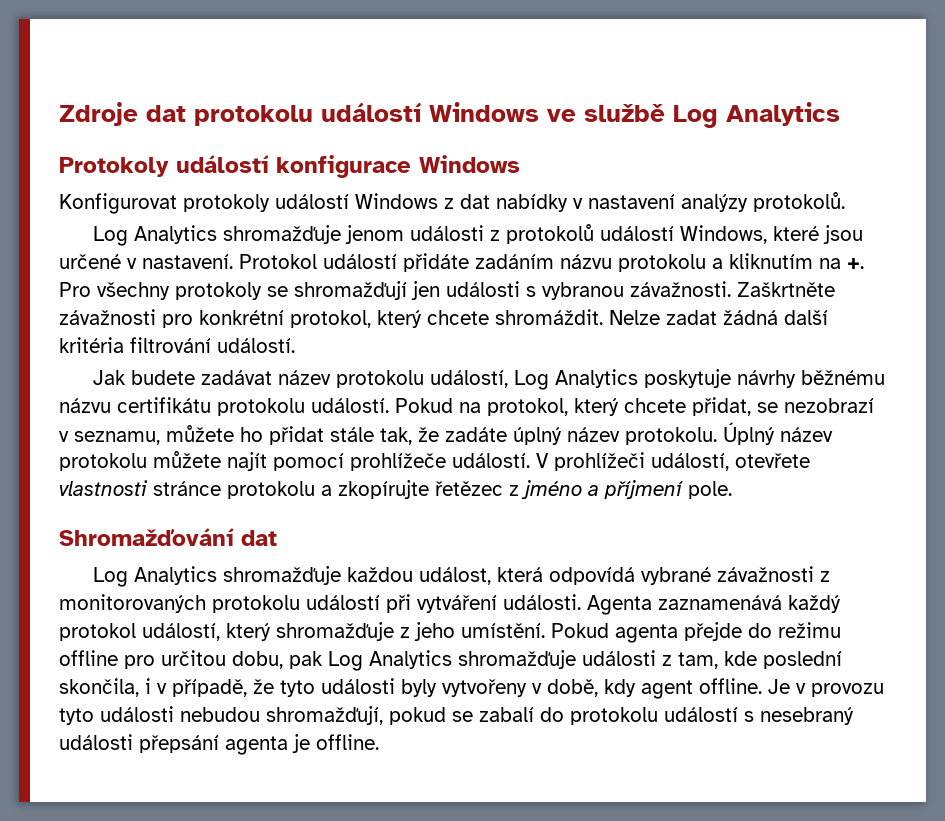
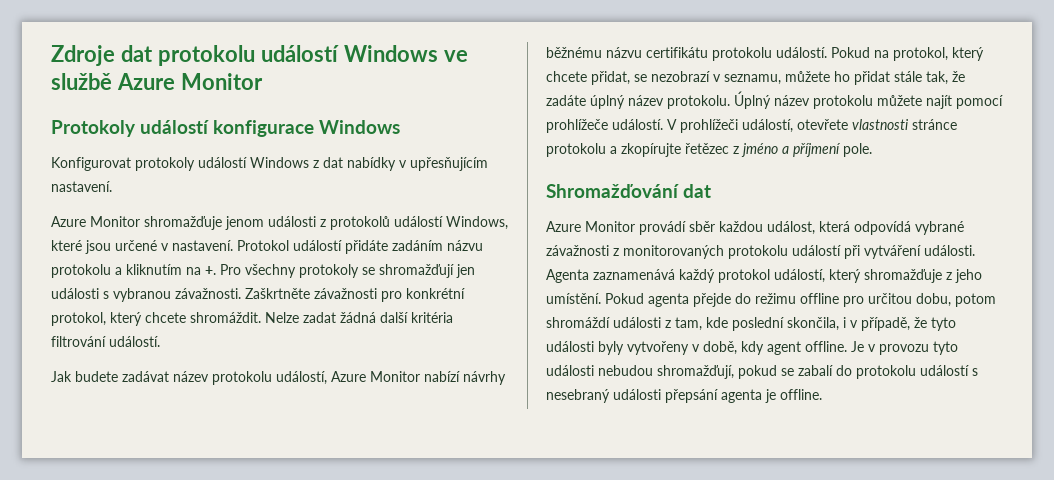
- Zdroje dat protokolu událostí Windows ve službě Log Analytics
+ Zdroje dat protokolu událostí Windows ve službě Azure Monitor
- Konfigurovat protokoly událostí Windows z dat nabídky v nastavení analýzy protokolů.
- Log Analytics shromažďuje jenom události z protokolů událostí Windows, které jsou určené v nastavení.
+ Konfigurovat protokoly událostí Windows z dat nabídky v upřesňujícím nastavení.
+ Azure Monitor shromažďuje jenom události z protokolů událostí Windows, které jsou určené v nastavení.
- Jak budete zadávat název protokolu událostí, Log Analytics poskytuje návrhy běžnému názvu certifikátu protokolu událostí.
+ Jak budete zadávat název protokolu událostí, Azure Monitor nabízí návrhy běžnému názvu certifikátu protokolu událostí.
- Log Analytics shromažďuje každou událost, která odpovídá vybrané závažnosti z monitorovaných protokolu událostí při vytváření události.
+ Azure Monitor provádí sběr každou událost, která odpovídá vybrané závažnosti z monitorovaných protokolu událostí při vytváření události.
- Pokud agenta přejde do režimu offline pro určitou dobu, pak Log Analytics shromažďuje události z tam, kde poslední skončila, i v případě, že tyto události byly vytvořeny v době, kdy agent offline.
+ Pokud agenta přejde do režimu offline pro určitou dobu, potom shromáždí události z tam, kde poslední skončila, i v případě, že tyto události byly vytvořeny v době, kdy agent offline.

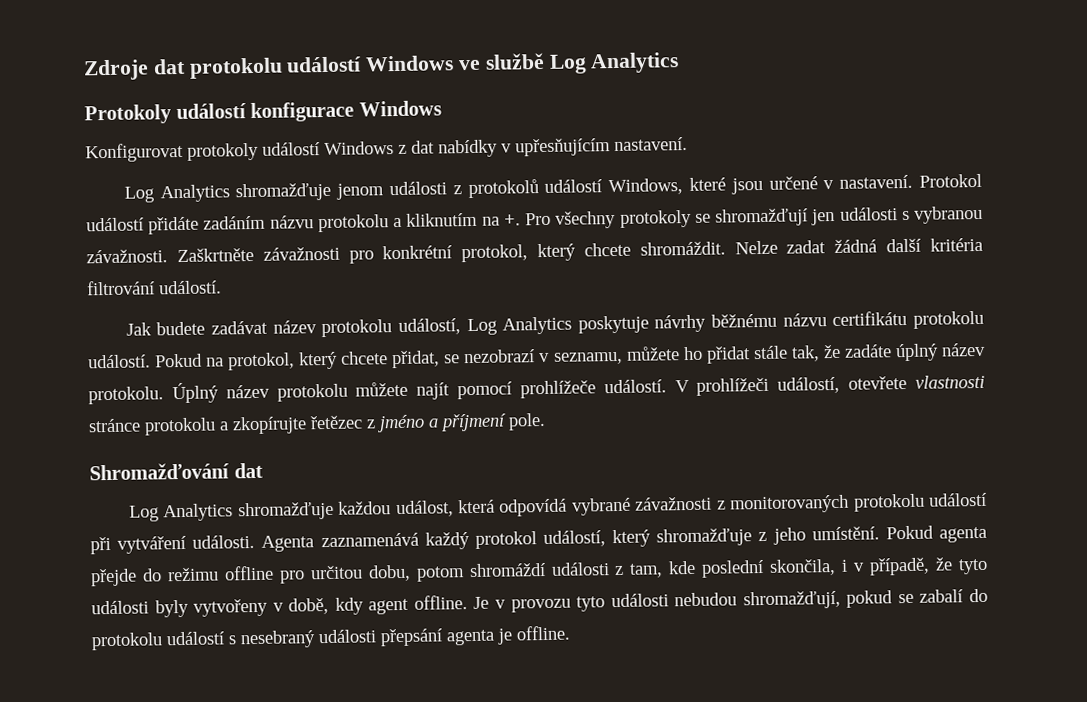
- Zdroje dat protokolu událostí Windows ve službě Azure Monitor
+ Zdroje dat protokolu událostí Windows ve službě Log Analytics
- Azure Monitor shromažďuje jenom události z protokolů událostí Windows, které jsou určené v nastavení.
+ Log Analytics shromažďuje jenom události z protokolů událostí Windows, které jsou určené v nastavení.
- Jak budete zadávat název protokolu událostí, Azure Monitor nabízí návrhy běžnému názvu certifikátu protokolu událostí.
+ Jak budete zadávat název protokolu událostí, Log Analytics poskytuje návrhy běžnému názvu certifikátu protokolu událostí.
- Azure Monitor provádí sběr každou událost, která odpovídá vybrané závažnosti z monitorovaných protokolu událostí při vytváření události.
+ Log Analytics shromažďuje každou událost, která odpovídá vybrané závažnosti z monitorovaných protokolu událostí při vytváření události.

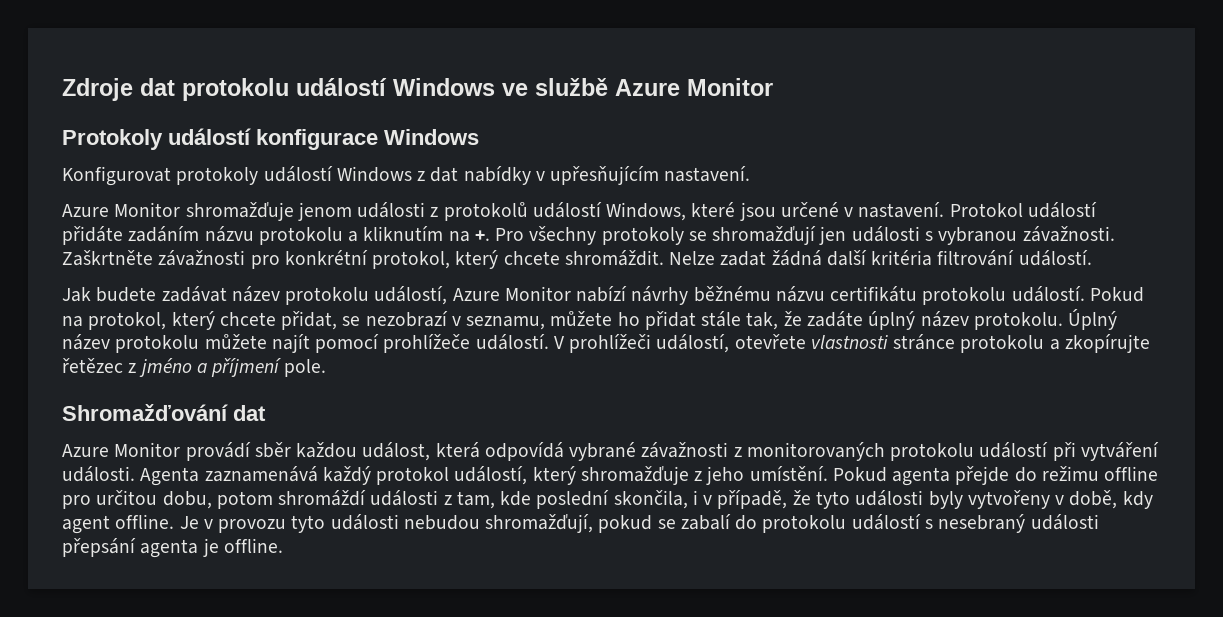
- Zdroje dat protokolu událostí Windows ve službě Log Analytics
+ Zdroje dat protokolu událostí Windows ve službě Azure Monitor
- Log Analytics shromažďuje jenom události z protokolů událostí Windows, které jsou určené v nastavení.
+ Azure Monitor shromažďuje jenom události z protokolů událostí Windows, které jsou určené v nastavení.
- Jak budete zadávat název protokolu událostí, Log Analytics poskytuje návrhy běžnému názvu certifikátu protokolu událostí.
+ Jak budete zadávat název protokolu událostí, Azure Monitor nabízí návrhy běžnému názvu certifikátu protokolu událostí.
- Log Analytics shromažďuje každou událost, která odpovídá vybrané závažnosti z monitorovaných protokolu událostí při vytváření události.
+ Azure Monitor provádí sběr každou událost, která odpovídá vybrané závažnosti z monitorovaných protokolu událostí při vytváření události.

